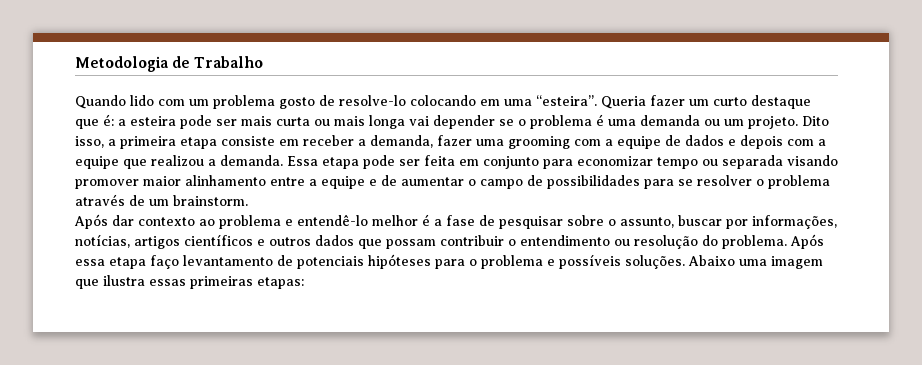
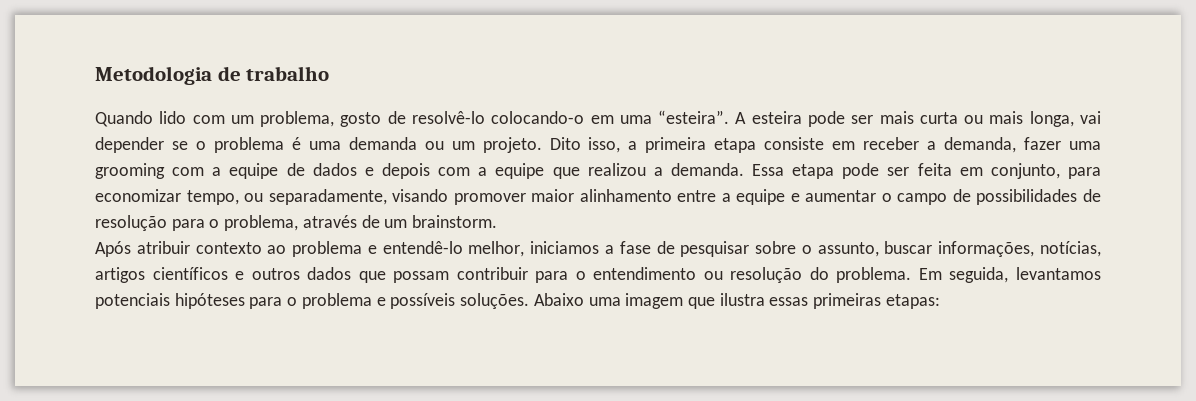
- Metodologia de Trabalho
+ Metodologia de trabalho
- Quando lido com um problema gosto de resolve-lo colocando em uma “esteira”.
+ Quando lido com um problema, gosto de resolvê-lo colocando-o em uma “esteira”.
- Queria fazer um curto destaque que é: a esteira pode ser mais curta ou mais longa vai depender se o problema é uma demanda ou um projeto.
+ A esteira pode ser mais curta ou mais longa, vai depender se o problema é uma demanda ou um projeto.
- Essa etapa pode ser feita em conjunto para economizar tempo ou separada visando promover maior alinhamento entre a equipe e de aumentar o campo de possibilidades para se resolver o problema através de um brainstorm.
+ Essa etapa pode ser feita em conjunto, para economizar tempo, ou separadamente, visando promover maior alinhamento entre a equipe e aumentar o campo de possibilidades de resolução para o problema, através de um brainstorm.
- Após dar contexto ao problema e entendê-lo melhor é a fase de pesquisar sobre o assunto, buscar por informações, notícias, artigos científicos e outros dados que possam contribuir o entendimento ou resolução do problema.
+ Após atribuir contexto ao problema e entendê-lo melhor, iniciamos a fase de pesquisar sobre o assunto, buscar informações, notícias, artigos científicos e outros dados que possam contribuir para o entendimento ou resolução do problema.
- Após essa etapa faço levantamento de potenciais hipóteses para o problema e possíveis soluções.
+ Em seguida, levantamos potenciais hipóteses para o problema e possíveis soluções.

